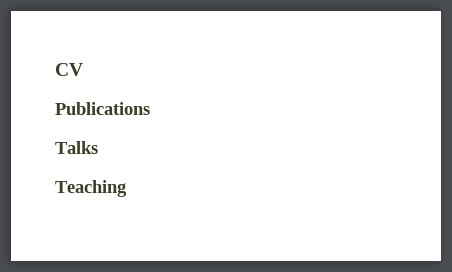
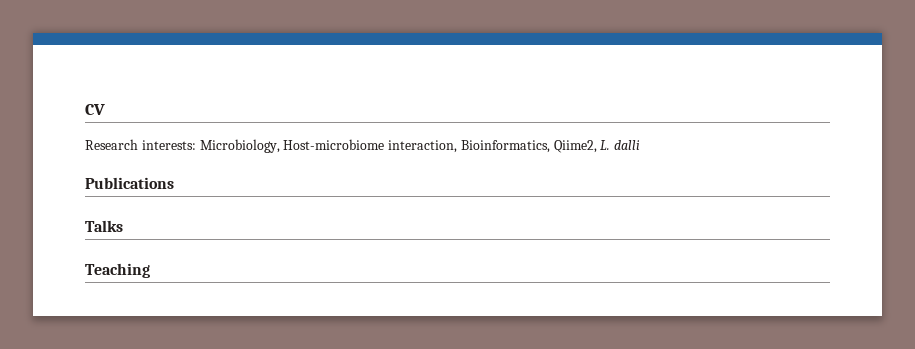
+ Research interests: Microbiology, Host-microbiome interaction, Bioinformatics, Qiime2, L. dalli

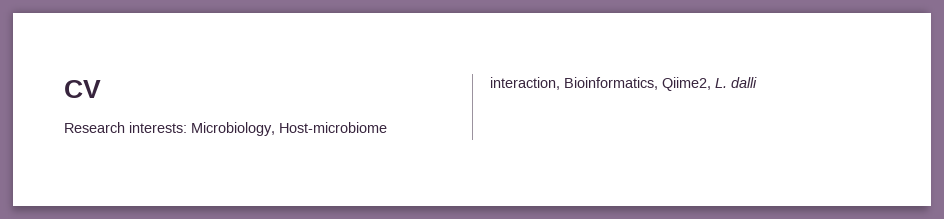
- Publications
- Talks
- Teaching

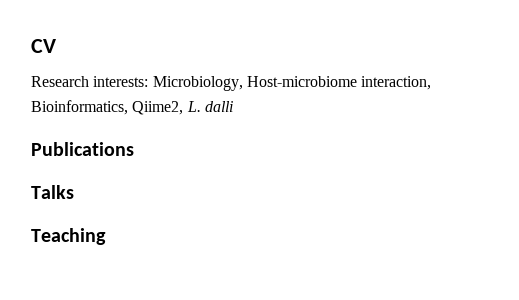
+ Publications
+ Talks
+ Teaching

